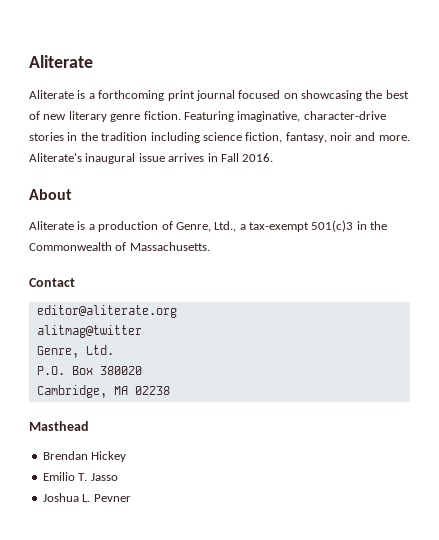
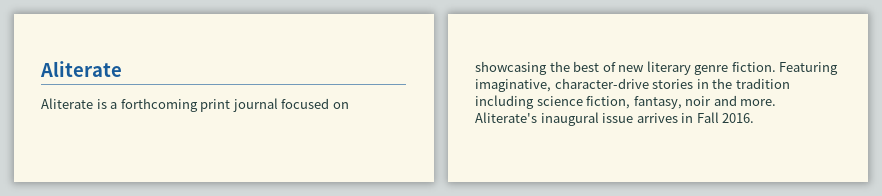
- About
- Aliterate is a production of Genre, Ltd., a tax-exempt 501(c)3 in the Commonwealth of Massachusetts.
- Contact
- editor@aliterate.org
- alitmag@twitter
- Genre, Ltd.
- P.O. Box 380020
- Cambridge, MA 02238
- Masthead
- Brendan Hickey
- Emilio T. Jasso
- Joshua L. Pevner

